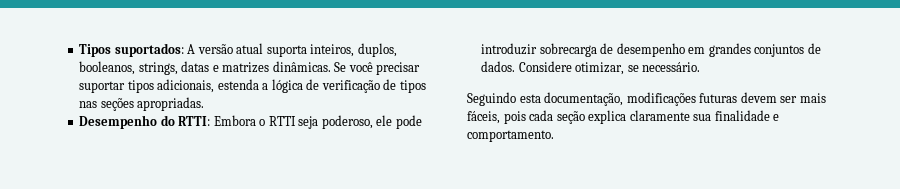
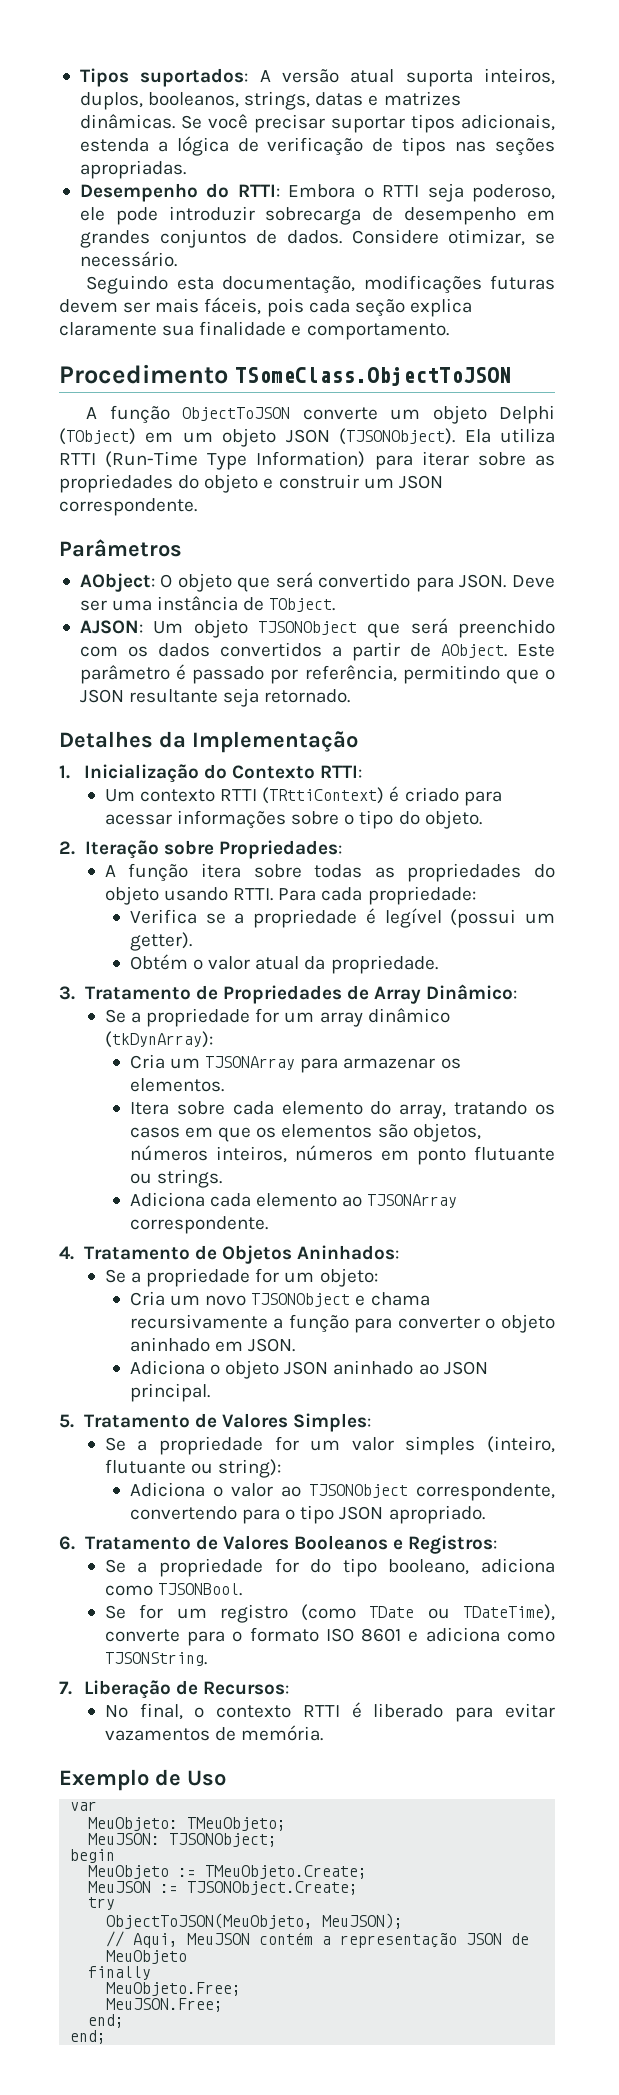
+ Procedimento TSomeClass.ObjectToJSON
+ A função ObjectToJSON converte um objeto Delphi (TObject) em um objeto JSON (TJSONObject). Ela utiliza RTTI (Run-Time Type Information) para iterar sobre as propriedades do objeto e construir um JSON correspondente.
+ Parâmetros
+ AObject: O objeto que será convertido para JSON. Deve ser uma instância de TObject.
+ AJSON: Um objeto TJSONObject que será preenchido com os dados convertidos a partir de AObject. Este parâmetro é passado por referência, permitindo que o JSON resultante seja retornado.
+ Detalhes da Implementação
+ 1. Inicialização do Contexto RTTI:
+ Um contexto RTTI (TRttiContext) é criado para acessar informações sobre o tipo do objeto.
+ 2. Iteração sobre Propriedades:
+ A função itera sobre todas as propriedades do objeto usando RTTI. Para cada propriedade:
+ Verifica se a propriedade é legível (possui um getter).
+ Obtém o valor atual da propriedade.
+ 3. Tratamento de Propriedades de Array Dinâmico:
+ Se a propriedade for um array dinâmico (tkDynArray):
+ Cria um TJSONArray para armazenar os elementos.
+ Itera sobre cada elemento do array, tratando os casos em que os elementos são objetos, números inteiros, números em ponto flutuante ou strings.
+ Adiciona cada elemento ao TJSONArray correspondente.
+ 4. Tratamento de Objetos Aninhados:
+ Se a propriedade for um objeto:
+ Cria um novo TJSONObject e chama recursivamente a função para converter o objeto aninhado em JSON.
+ Adiciona o objeto JSON aninhado ao JSON principal.
+ 5. Tratamento de Valores Simples:
+ Se a propriedade for um valor simples (inteiro, flutuante ou string):
+ Adiciona o valor ao TJSONObject correspondente, convertendo para o tipo JSON apropriado.
+ 6. Tratamento de Valores Booleanos e Registros:
+ Se a propriedade for do tipo booleano, adiciona como TJSONBool.
+ Se for um registro (como TDate ou TDateTime), converte para o formato ISO 8601 e adiciona como TJSONString.
+ 7. Liberação de Recursos:
+ No final, o contexto RTTI é liberado para evitar vazamentos de memória.
+ Exemplo de Uso
+ var
+ MeuObjeto: TMeuObjeto;
+ MeuJSON: TJSONObject;
+ begin
+ MeuObjeto := TMeuObjeto.Create;
+ MeuJSON := TJSONObject.Create;
+ try
+ ObjectToJSON(MeuObjeto, MeuJSON);
+ // Aqui, MeuJSON contém a representação JSON de MeuObjeto
+ finally
+ MeuObjeto.Free;
+ MeuJSON.Free;
+ end;
+ end;

